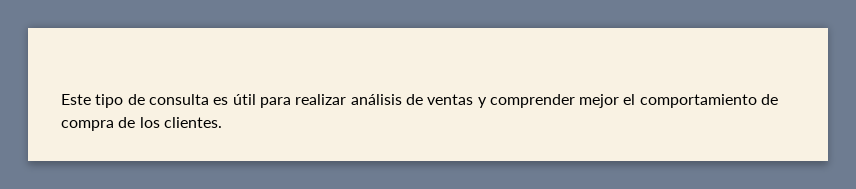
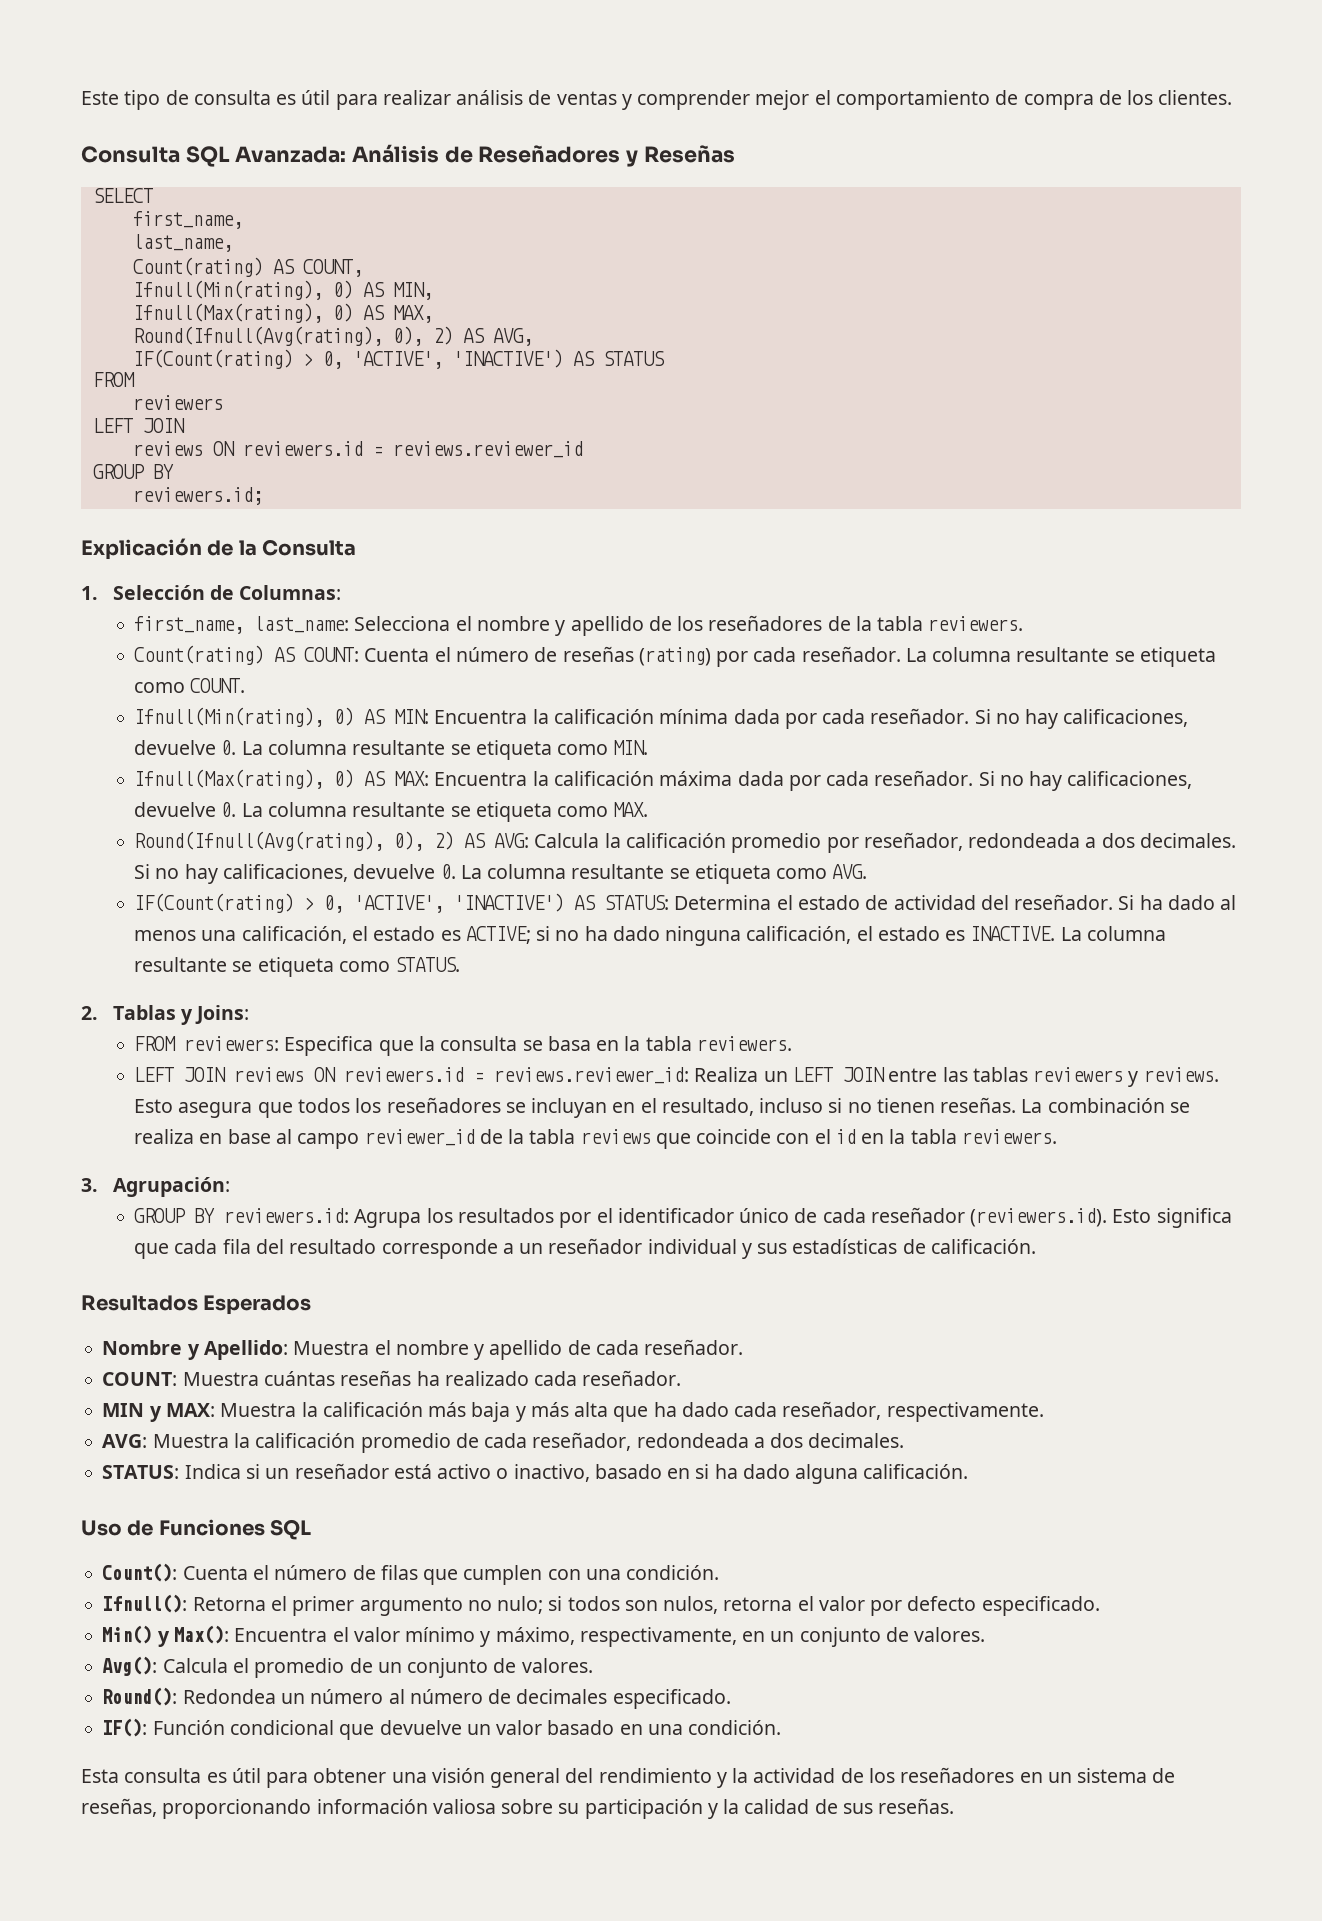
+ Consulta SQL Avanzada: Análisis de Reseñadores y Reseñas
+ SELECT
+ first_name,
+ last_name,
+ Count(rating) AS COUNT,
+ Ifnull(Min(rating), 0) AS MIN,
+ Ifnull(Max(rating), 0) AS MAX,
+ Round(Ifnull(Avg(rating), 0), 2) AS AVG,
+ IF(Count(rating) > 0, 'ACTIVE', 'INACTIVE') AS STATUS
+ FROM
+ reviewers
+ LEFT JOIN
+ reviews ON reviewers.id = reviews.reviewer_id
+ GROUP BY
+ reviewers.id;
+ Explicación de la Consulta
+ 1. Selección de Columnas:
+ first_name, last_name: Selecciona el nombre y apellido de los reseñadores de la tabla reviewers.
+ Count(rating) AS COUNT: Cuenta el número de reseñas (rating) por cada reseñador. La columna resultante se etiqueta como COUNT.
+ Ifnull(Min(rating), 0) AS MIN: Encuentra la calificación mínima dada por cada reseñador. Si no hay calificaciones, devuelve 0. La columna resultante se etiqueta como MIN.
+ Ifnull(Max(rating), 0) AS MAX: Encuentra la calificación máxima dada por cada reseñador. Si no hay calificaciones, devuelve 0. La columna resultante se etiqueta como MAX.
+ Round(Ifnull(Avg(rating), 0), 2) AS AVG: Calcula la calificación promedio por reseñador, redondeada a dos decimales. Si no hay calificaciones, devuelve 0. La columna resultante se etiqueta como AVG.
+ IF(Count(rating) > 0, 'ACTIVE', 'INACTIVE') AS STATUS: Determina el estado de actividad del reseñador. Si ha dado al menos una calificación, el estado es ACTIVE; si no ha dado ninguna calificación, el estado es INACTIVE. La columna resultante se etiqueta como STATUS.
+ 2. Tablas y Joins:
+ FROM reviewers: Especifica que la consulta se basa en la tabla reviewers.
+ LEFT JOIN reviews ON reviewers.id = reviews.reviewer_id: Realiza un LEFT JOIN entre las tablas reviewers y reviews. Esto asegura que todos los reseñadores se incluyan en el resultado, incluso si no tienen reseñas. La combinación se realiza en base al campo reviewer_id de la tabla reviews que coincide con el id en la tabla reviewers.
+ 3. Agrupación:
+ GROUP BY reviewers.id: Agrupa los resultados por el identificador único de cada reseñador (reviewers.id). Esto significa que cada fila del resultado corresponde a un reseñador individual y sus estadísticas de calificación.
+ Resultados Esperados
+ Nombre y Apellido: Muestra el nombre y apellido de cada reseñador.
+ COUNT: Muestra cuántas reseñas ha realizado cada reseñador.
+ MIN y MAX: Muestra la calificación más baja y más alta que ha dado cada reseñador, respectivamente.
+ AVG: Muestra la calificación promedio de cada reseñador, redondeada a dos decimales.
+ STATUS: Indica si un reseñador está activo o inactivo, basado en si ha dado alguna calificación.
+ Uso de Funciones SQL
+ Count(): Cuenta el número de filas que cumplen con una condición.
+ Ifnull(): Retorna el primer argumento no nulo; si todos son nulos, retorna el valor por defecto especificado.
+ Min() y Max(): Encuentra el valor mínimo y máximo, respectivamente, en un conjunto de valores.
+ Avg(): Calcula el promedio de un conjunto de valores.
+ Round(): Redondea un número al número de decimales especificado.
+ IF(): Función condicional que devuelve un valor basado en una condición.
+ Esta consulta es útil para obtener una visión general del rendimiento y la actividad de los reseñadores en un sistema de reseñas, proporcionando información valiosa sobre su participación y la calidad de sus reseñas.

